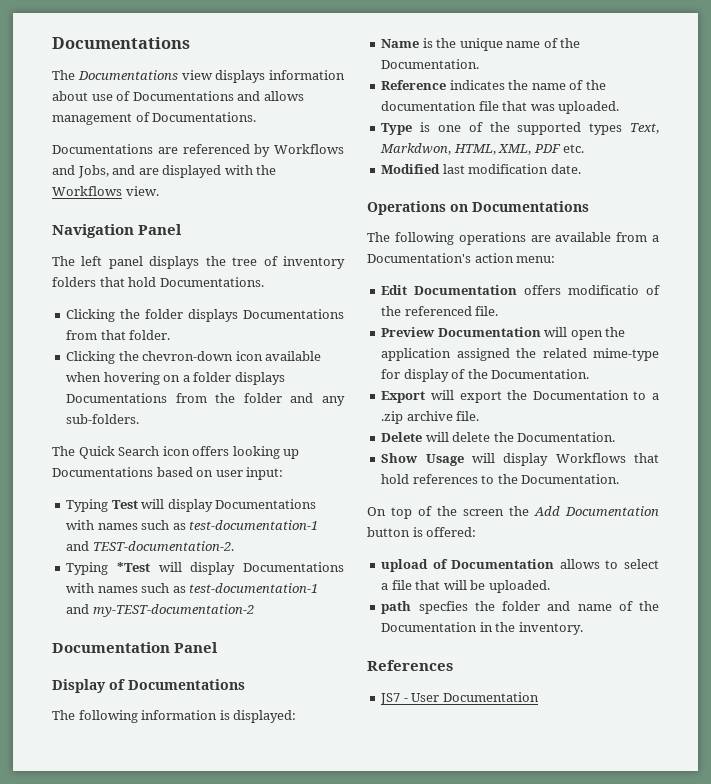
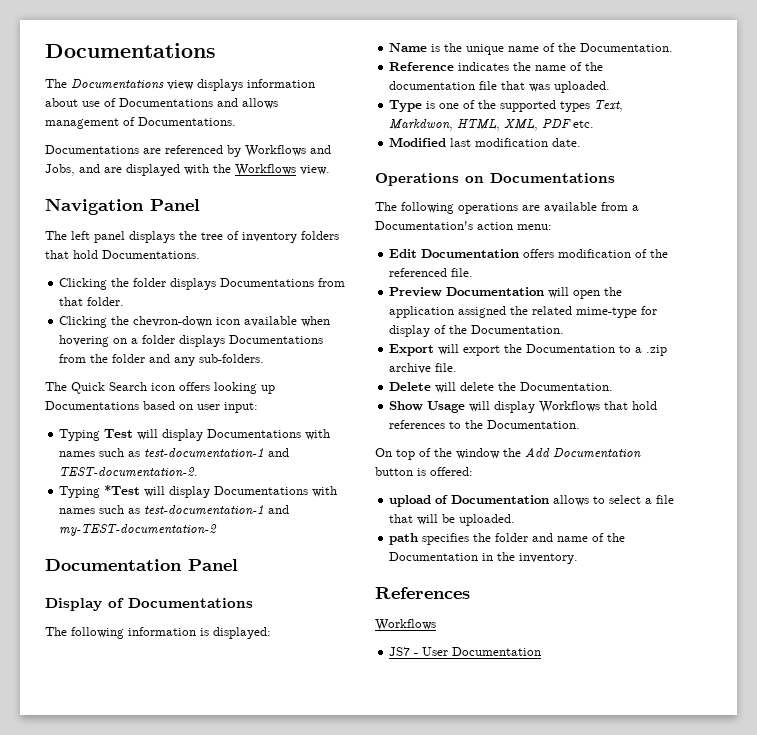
- Edit Documentation offers modificatio of the referenced file.
+ Edit Documentation offers modification of the referenced file.
- On top of the screen the Add Documentation button is offered:
+ On top of the window the Add Documentation button is offered:
- path specfies the folder and name of the Documentation in the inventory.
+ path specifies the folder and name of the Documentation in the inventory.
  References
+ Workflows

